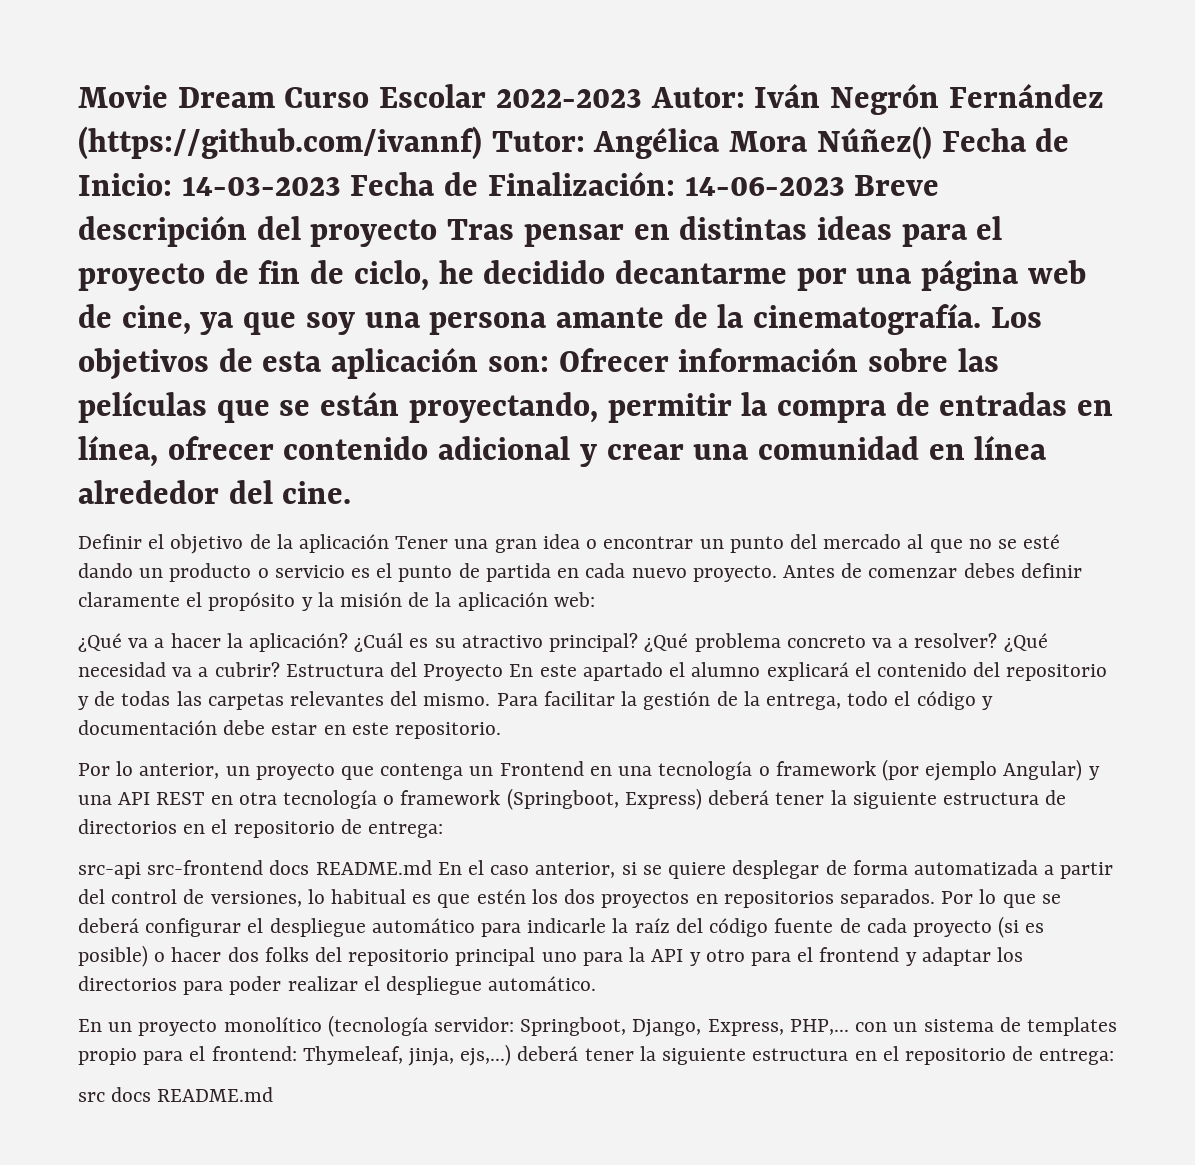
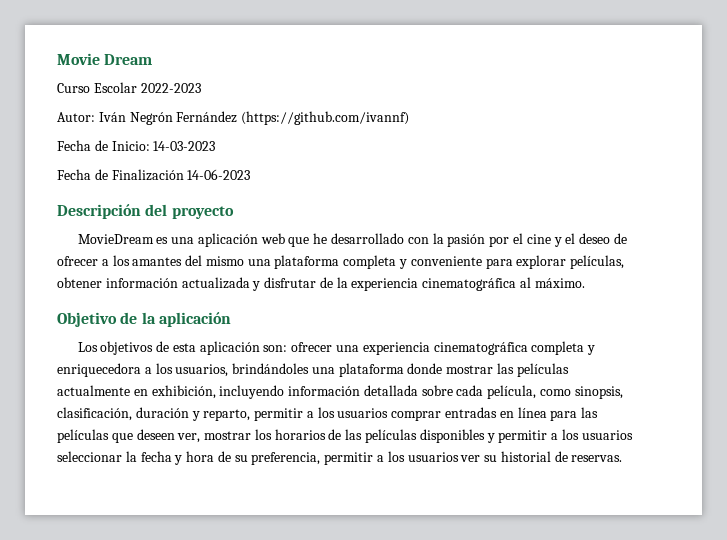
- Movie Dream Curso Escolar 2022-2023 Autor: Iván Negrón Fernández (https://github.com/ivannf) Tutor: Angélica Mora Núñez() Fecha de Inicio: 14-03-2023 Fecha de Finalización: 14-06-2023 Breve descripción del proyecto Tras pensar en distintas ideas para el proyecto de fin de ciclo, he decidido decantarme por una página web de cine, ya que soy una persona amante de la cinematografía. Los objetivos de esta aplicación son: Ofrecer información sobre las películas que se están proyectando, permitir la compra de entradas en línea, ofrecer contenido adicional y crear una comunidad en línea alrededor del cine.
- Definir el objetivo de la aplicación Tener una gran idea o encontrar un punto del mercado al que no se esté dando un producto o servicio es el punto de partida en cada nuevo proyecto. Antes de comenzar debes definir claramente el propósito y la misión de la aplicación web:
- ¿Qué va a hacer la aplicación? ¿Cuál es su atractivo principal? ¿Qué problema concreto va a resolver? ¿Qué necesidad va a cubrir? Estructura del Proyecto En este apartado el alumno explicará el contenido del repositorio y de todas las carpetas relevantes del mismo. Para facilitar la gestión de la entrega, todo el código y documentación debe estar en este repositorio.
- Por lo anterior, un proyecto que contenga un Frontend en una tecnología o framework (por ejemplo Angular) y una API REST en otra tecnología o framework (Springboot, Express) deberá tener la siguiente estructura de directorios en el repositorio de entrega:
- src-api src-frontend docs README.md En el caso anterior, si se quiere desplegar de forma automatizada a partir del control de versiones, lo habitual es que estén los dos proyectos en repositorios separados. Por lo que se deberá configurar el despliegue automático para indicarle la raíz del código fuente de cada proyecto (si es posible) o hacer dos folks del repositorio principal uno para la API y otro para el frontend y adaptar los directorios para poder realizar el despliegue automático.
- En un proyecto monolítico (tecnología servidor: Springboot, Django, Express, PHP,... con un sistema de templates propio para el frontend: Thymeleaf, jinja, ejs,...) deberá tener la siguiente estructura en el repositorio de entrega:
- src docs README.md
+ Movie Dream
+ Curso Escolar 2022-2023
+ Autor: Iván Negrón Fernández (https://github.com/ivannf)
+ Fecha de Inicio: 14-03-2023
+ Fecha de Finalización 14-06-2023
+ Descripción del proyecto
+ MovieDream es una aplicación web que he desarrollado con la pasión por el cine y el deseo de ofrecer a los amantes del mismo una plataforma completa y conveniente para explorar películas, obtener información actualizada y disfrutar de la experiencia cinematográfica al máximo.
+ Objetivo de la aplicación
+ Los objetivos de esta aplicación son: ofrecer una experiencia cinematográfica completa y enriquecedora a los usuarios, brindándoles una plataforma donde mostrar las películas actualmente en exhibición, incluyendo información detallada sobre cada película, como sinopsis, clasificación, duración y reparto, permitir a los usuarios comprar entradas en línea para las películas que deseen ver, mostrar los horarios de las películas disponibles y permitir a los usuarios seleccionar la fecha y hora de su preferencia, permitir a los usuarios ver su historial de reservas.

